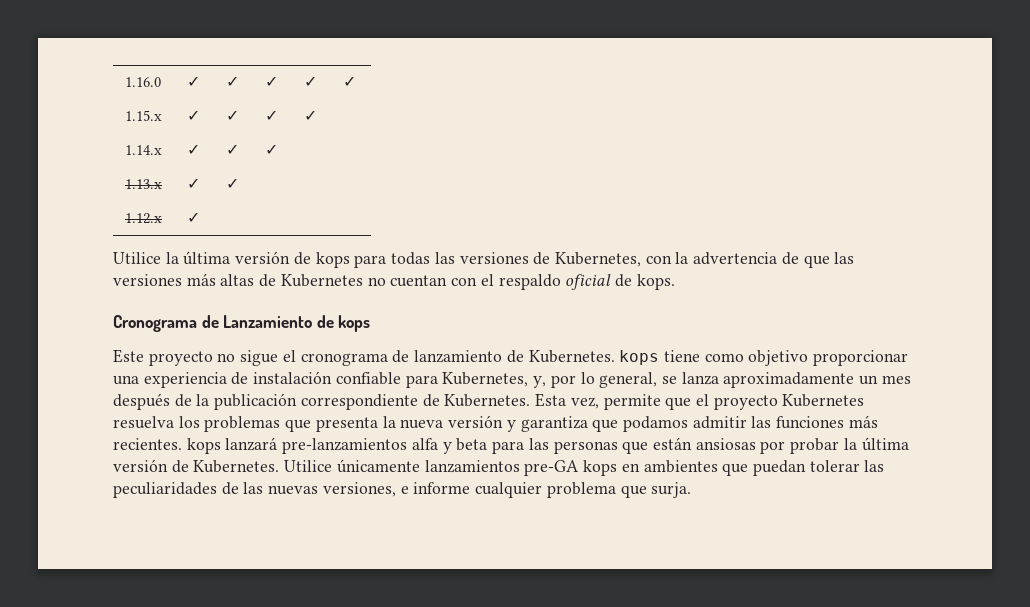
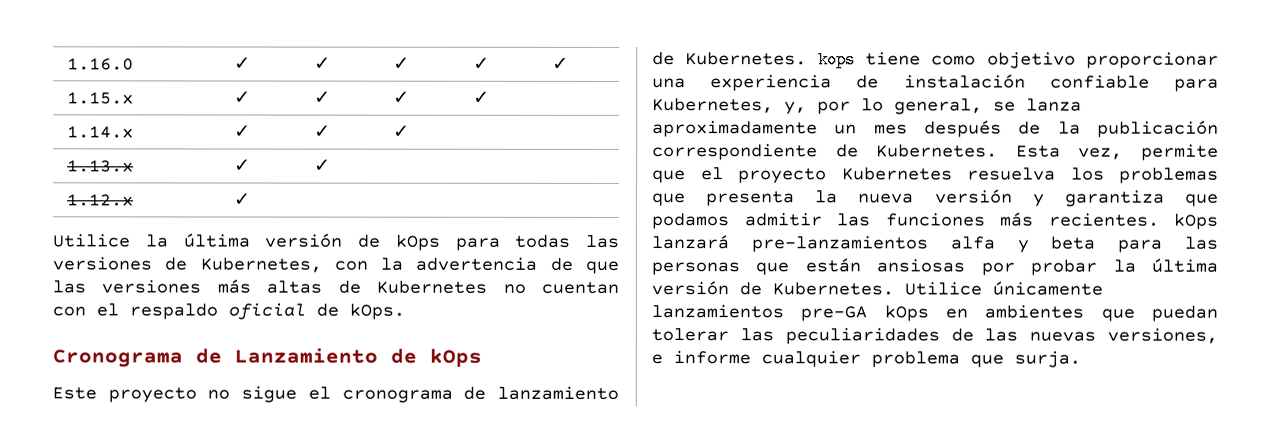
- Utilice la última versión de kops para todas las versiones de Kubernetes, con la advertencia de que las versiones más altas de Kubernetes no cuentan con el respaldo oficial de kops.
+ Utilice la última versión de kOps para todas las versiones de Kubernetes, con la advertencia de que las versiones más altas de Kubernetes no cuentan con el respaldo oficial de kOps.
- Cronograma de Lanzamiento de kops
+ Cronograma de Lanzamiento de kOps
- Esta vez, permite que el proyecto Kubernetes resuelva los problemas que presenta la nueva versión y garantiza que podamos admitir las funciones más recientes. kops lanzará pre-lanzamientos alfa y beta para las personas que están ansiosas por probar la última versión de Kubernetes.
+ Esta vez, permite que el proyecto Kubernetes resuelva los problemas que presenta la nueva versión y garantiza que podamos admitir las funciones más recientes. kOps lanzará pre-lanzamientos alfa y beta para las personas que están ansiosas por probar la última versión de Kubernetes.
- Utilice únicamente lanzamientos pre-GA kops en ambientes que puedan tolerar las peculiaridades de las nuevas versiones, e informe cualquier problema que surja.
+ Utilice únicamente lanzamientos pre-GA kOps en ambientes que puedan tolerar las peculiaridades de las nuevas versiones, e informe cualquier problema que surja.

